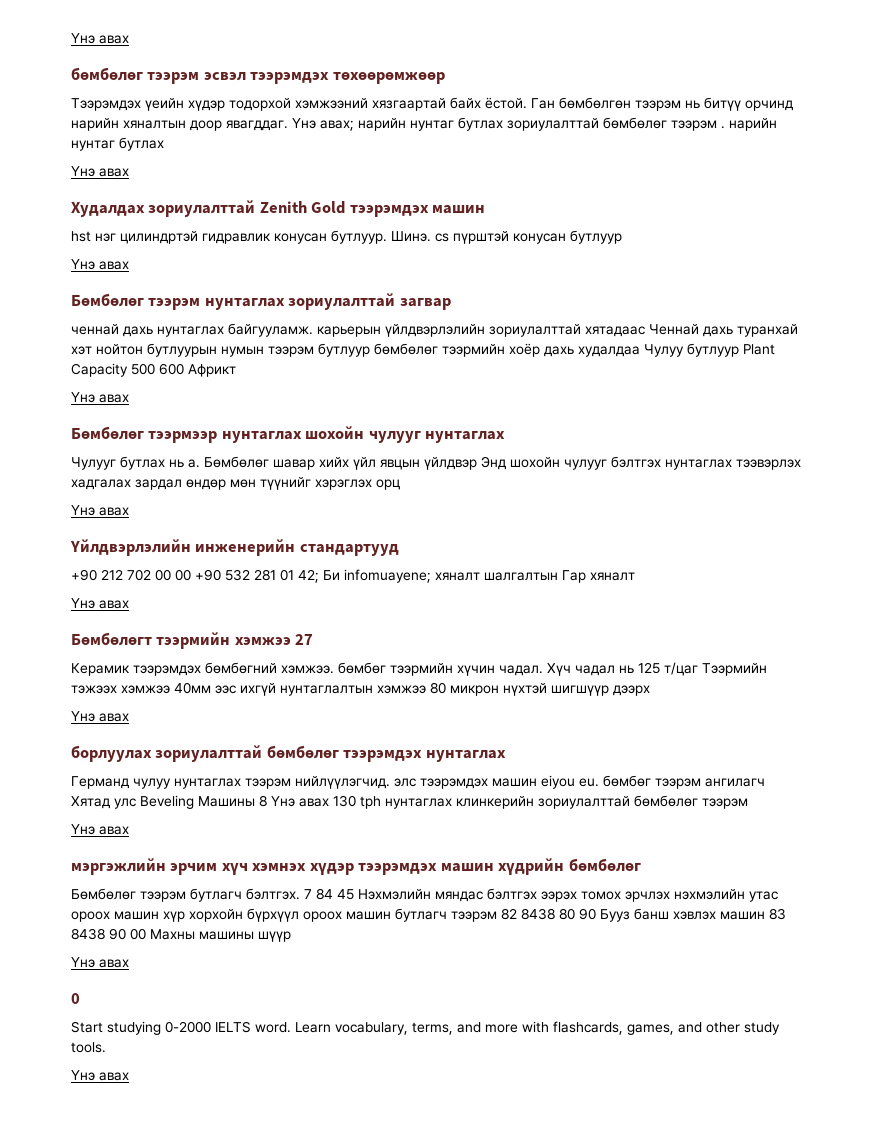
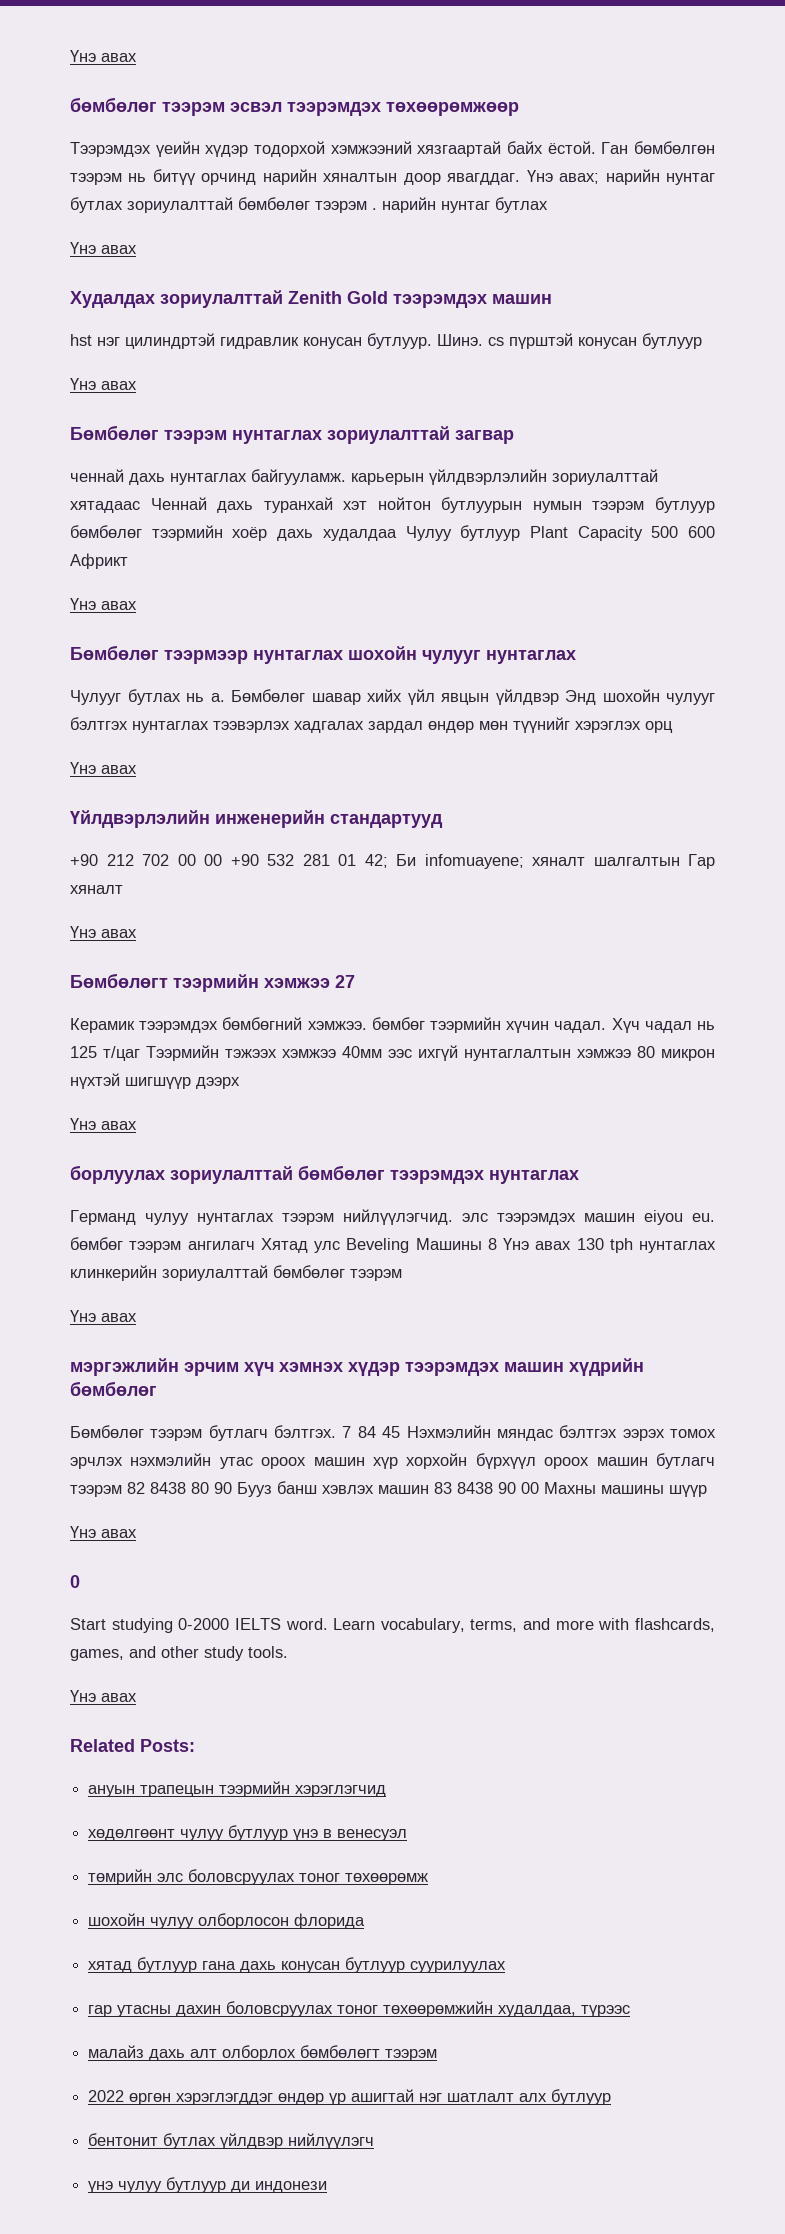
+ Related Posts:
+ ануын трапецын тээрмийн хэрэглэгчид
+ хөдөлгөөнт чулуу бутлуур үнэ в венесуэл
+ төмрийн элс боловсруулах тоног төхөөрөмж
+ шохойн чулуу олборлосон флорида
+ хятад бутлуур гана дахь конусан бутлуур суурилуулах
+ гар утасны дахин боловсруулах тоног төхөөрөмжийн худалдаа, түрээс
+ малайз дахь алт олборлох бөмбөлөгт тээрэм
+ 2022 өргөн хэрэглэгддэг өндөр үр ашигтай нэг шатлалт алх бутлуур
+ бентонит бутлах үйлдвэр нийлүүлэгч
+ үнэ чулуу бутлуур ди индонези

